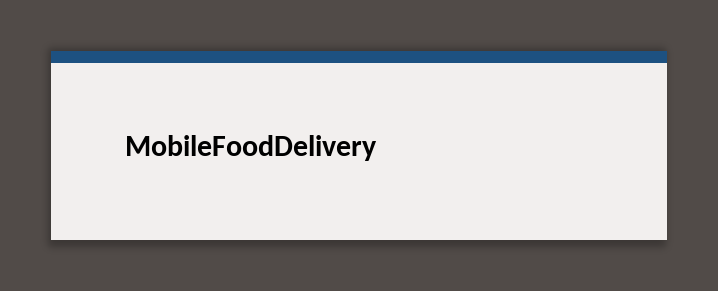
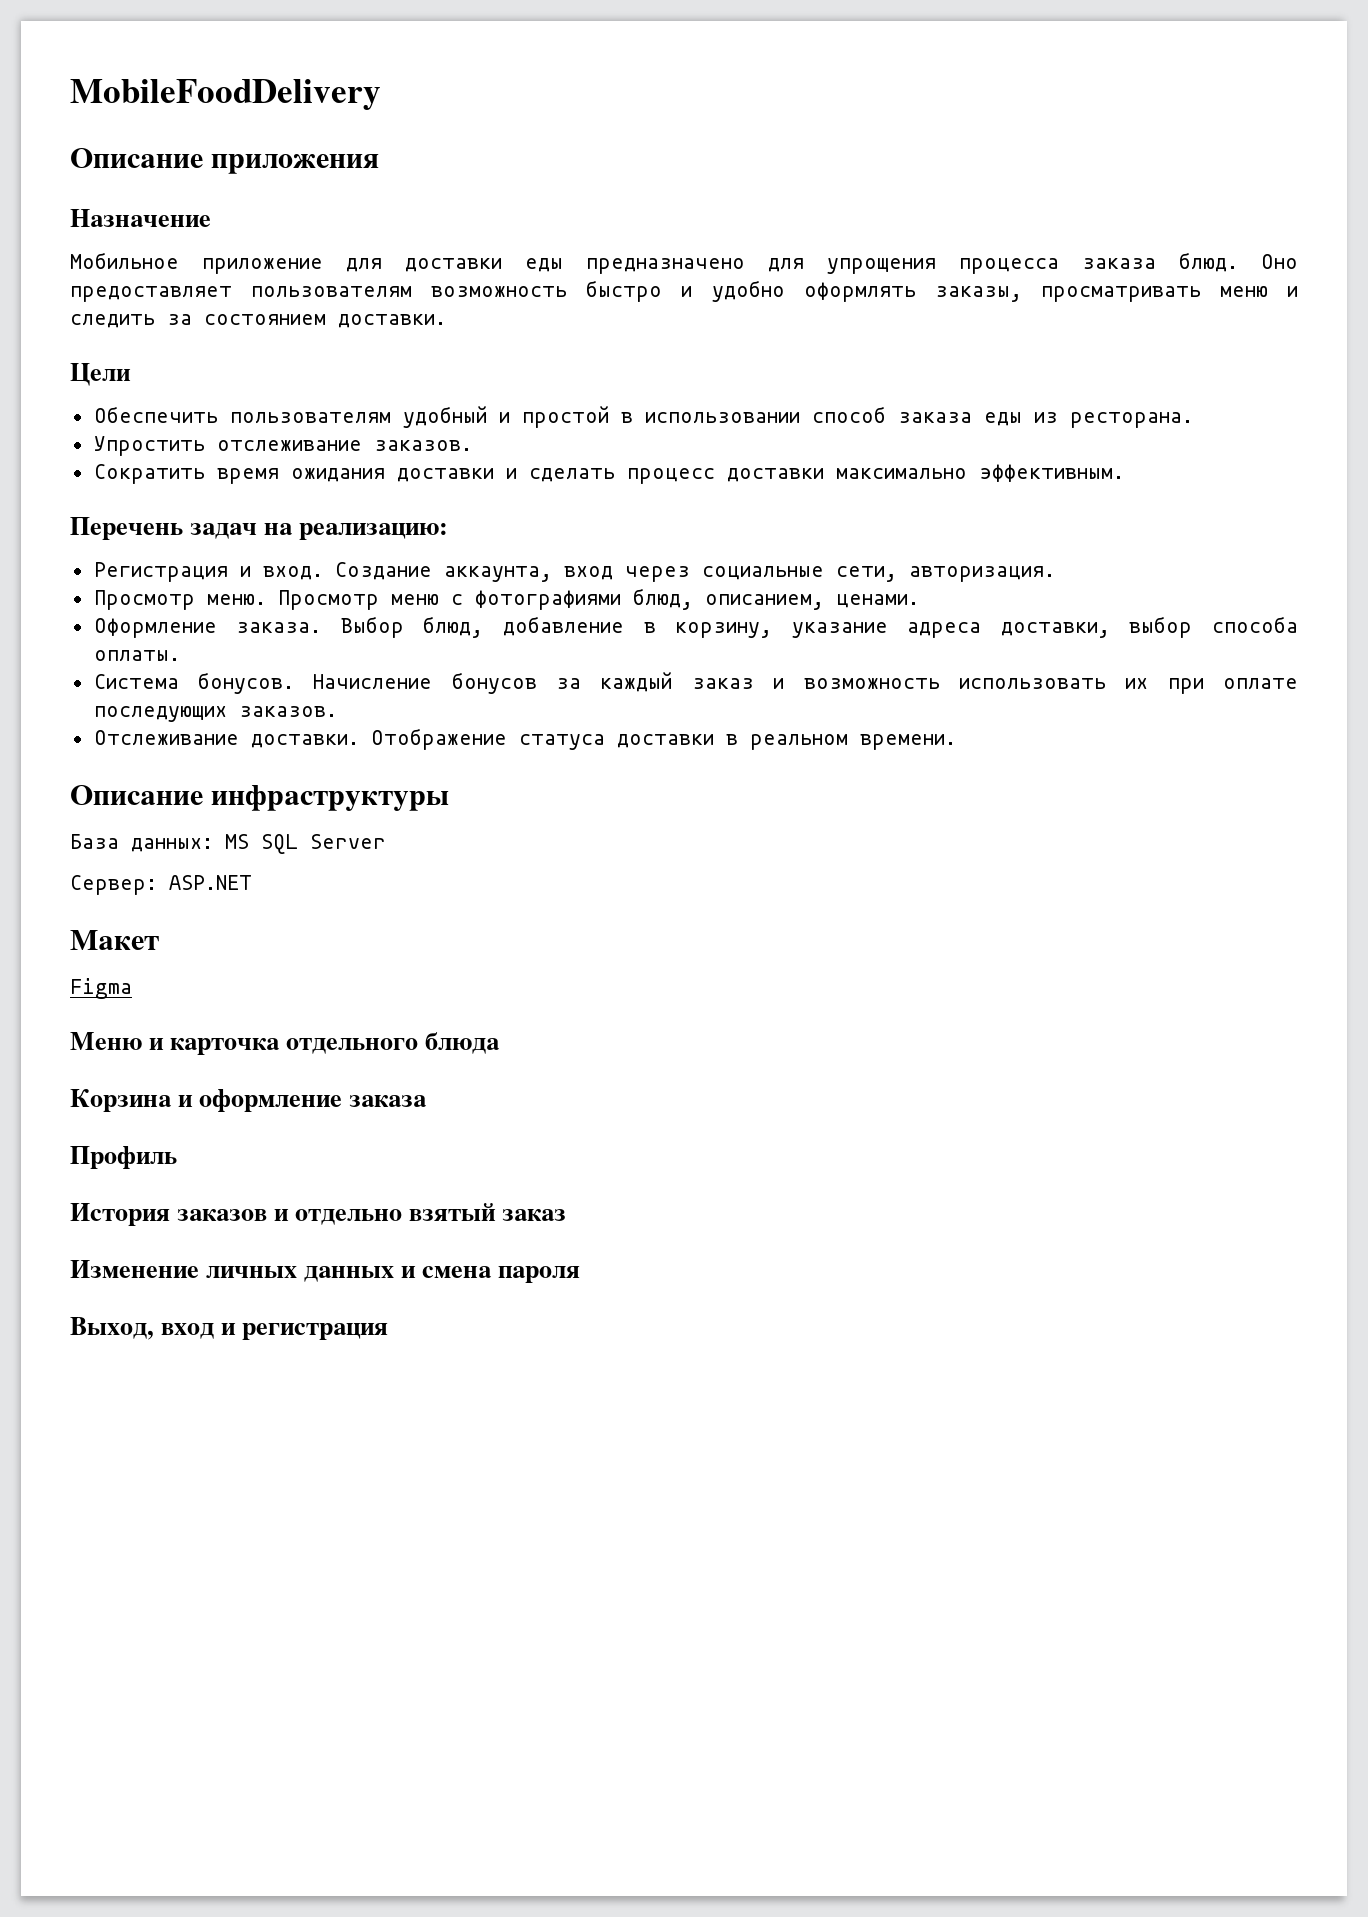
+ Описание приложения
+ Назначение
+ Мобильное приложение для доставки еды предназначено для упрощения процесса заказа блюд. Оно предоставляет пользователям возможность быстро и удобно оформлять заказы, просматривать меню и следить за состоянием доставки.
+ Цели
+ Обеспечить пользователям удобный и простой в использовании способ заказа еды из ресторана.
+ Упростить отслеживание заказов.
+ Сократить время ожидания доставки и сделать процесс доставки максимально эффективным.
+ Перечень задач на реализацию:
+ Регистрация и вход. Создание аккаунта, вход через социальные сети, авторизация.
+ Просмотр меню. Просмотр меню с фотографиями блюд, описанием, ценами.
+ Оформление заказа. Выбор блюд, добавление в корзину, указание адреса доставки, выбор способа оплаты.
+ Система бонусов. Начисление бонусов за каждый заказ и возможность использовать их при оплате последующих заказов.
+ Отслеживание доставки. Отображение статуса доставки в реальном времени.
+ Описание инфраструктуры
+ База данных: MS SQL Server
+ Сервер: ASP.NET
+ Макет
+ Figma
+ Меню и карточка отдельного блюда
+ Корзина и оформление заказа
+ Профиль
+ История заказов и отдельно взятый заказ
+ Изменение личных данных и смена пароля
+ Выход, вход и регистрация

